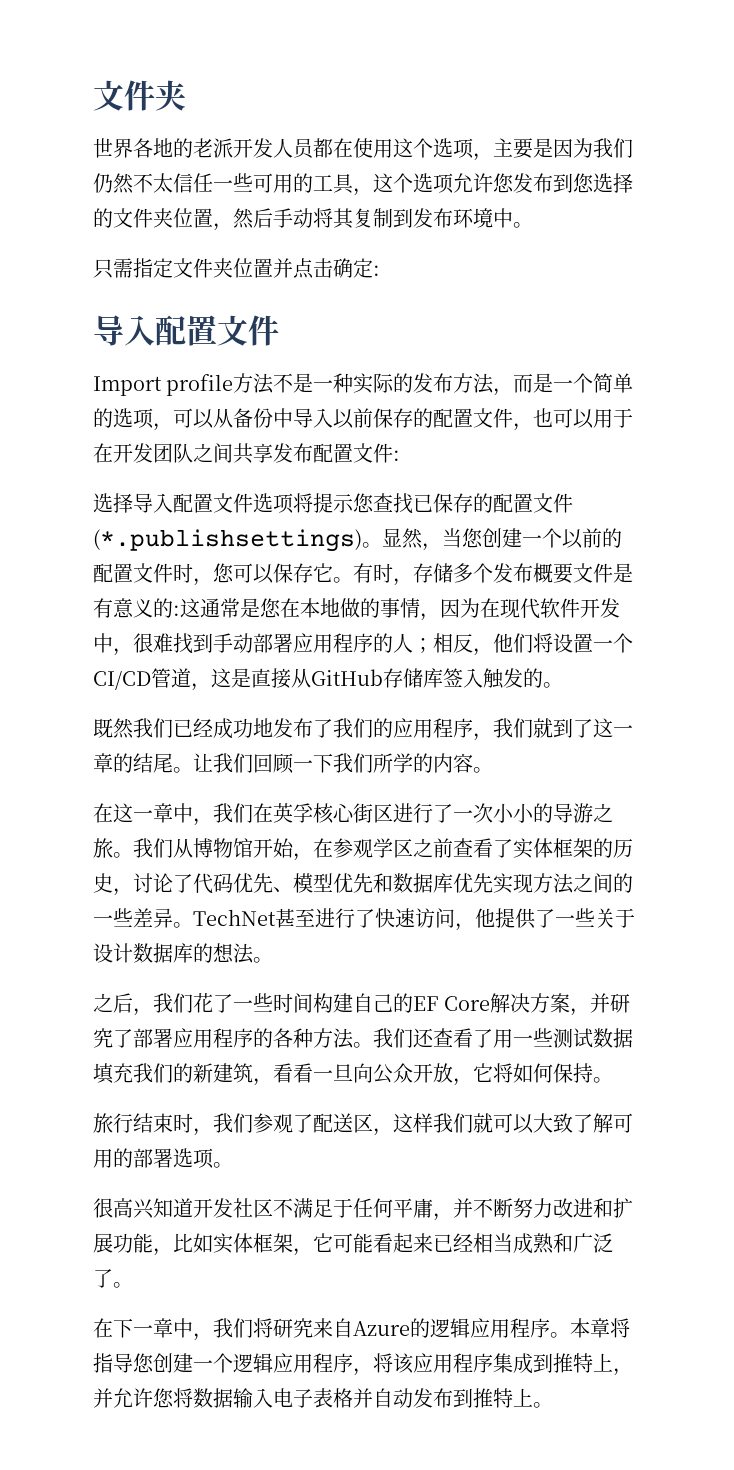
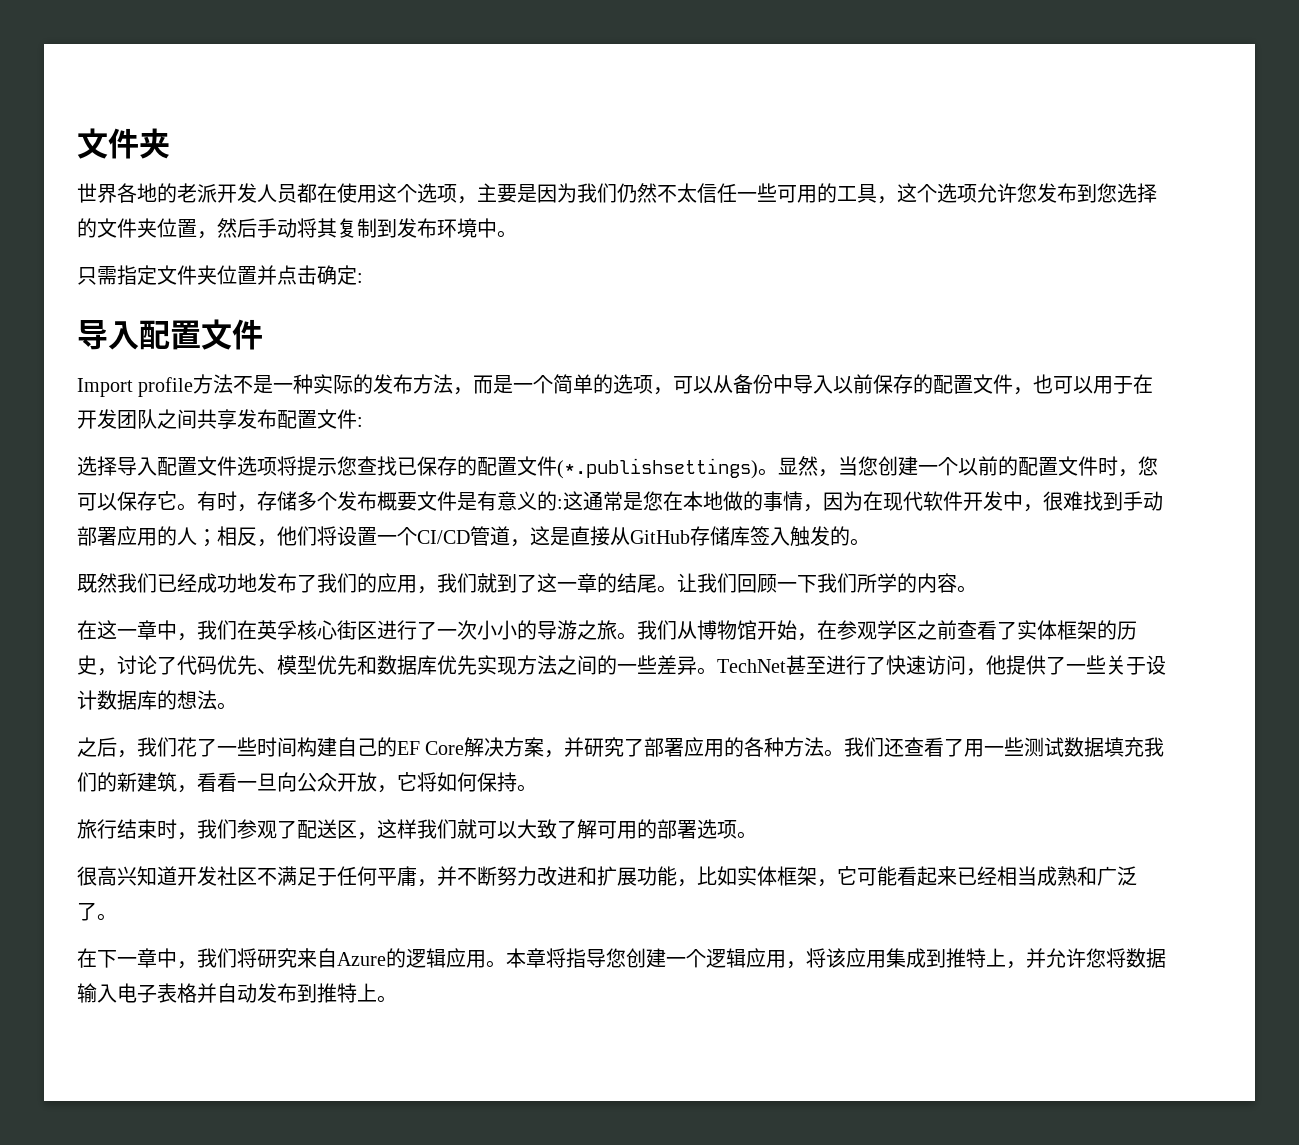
- 有时，存储多个发布概要文件是有意义的:这通常是您在本地做的事情，因为在现代软件开发中，很难找到手动部署应用程序的人；相反，他们将设置一个CI/CD管道，这是直接从GitHub存储库签入触发的。
+ 有时，存储多个发布概要文件是有意义的:这通常是您在本地做的事情，因为在现代软件开发中，很难找到手动部署应用的人；相反，他们将设置一个CI/CD管道，这是直接从GitHub存储库签入触发的。
- 既然我们已经成功地发布了我们的应用程序，我们就到了这一章的结尾。
+ 既然我们已经成功地发布了我们的应用，我们就到了这一章的结尾。
- 之后，我们花了一些时间构建自己的EF Core解决方案，并研究了部署应用程序的各种方法。
+ 之后，我们花了一些时间构建自己的EF Core解决方案，并研究了部署应用的各种方法。
- 在下一章中，我们将研究来自Azure的逻辑应用程序。
+ 在下一章中，我们将研究来自Azure的逻辑应用。
- 本章将指导您创建一个逻辑应用程序，将该应用程序集成到推特上，并允许您将数据输入电子表格并自动发布到推特上。
+ 本章将指导您创建一个逻辑应用，将该应用集成到推特上，并允许您将数据输入电子表格并自动发布到推特上。

